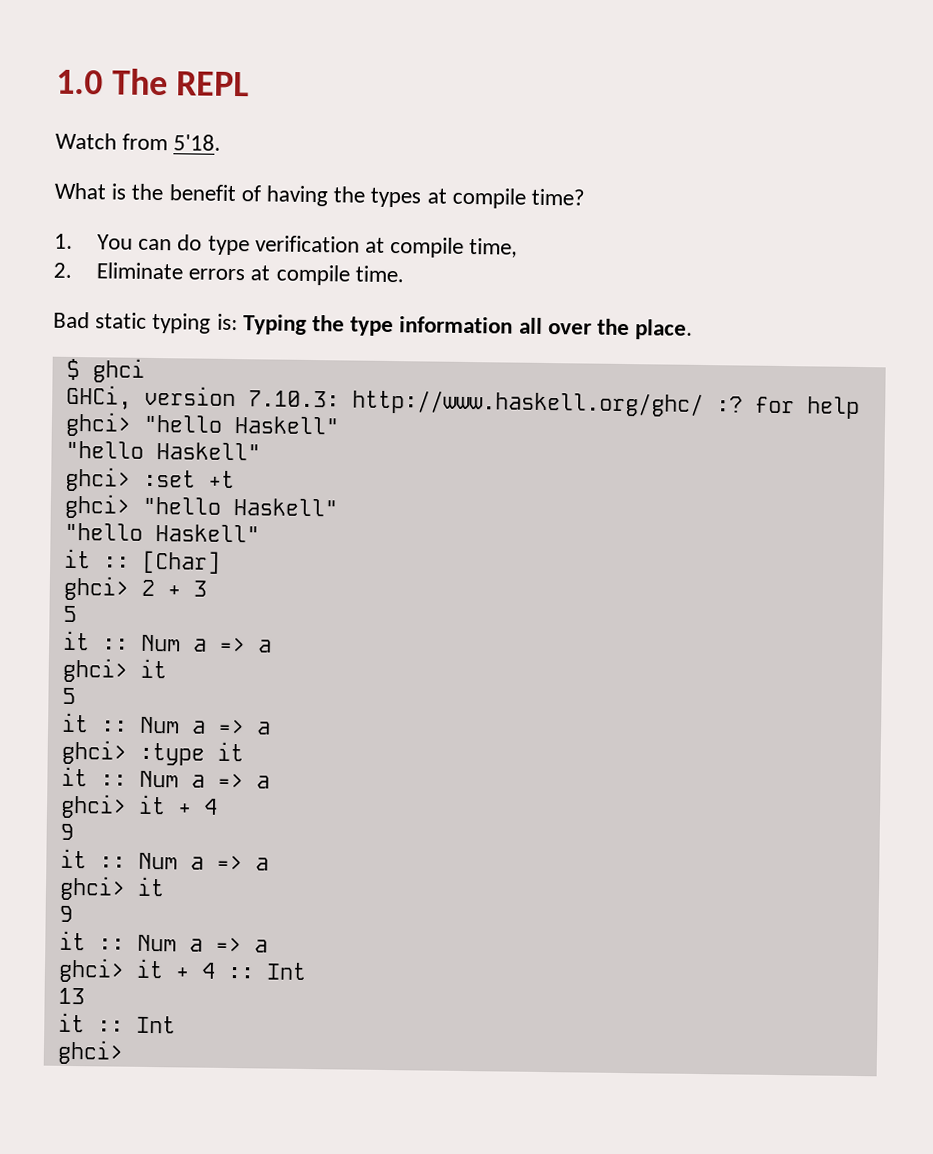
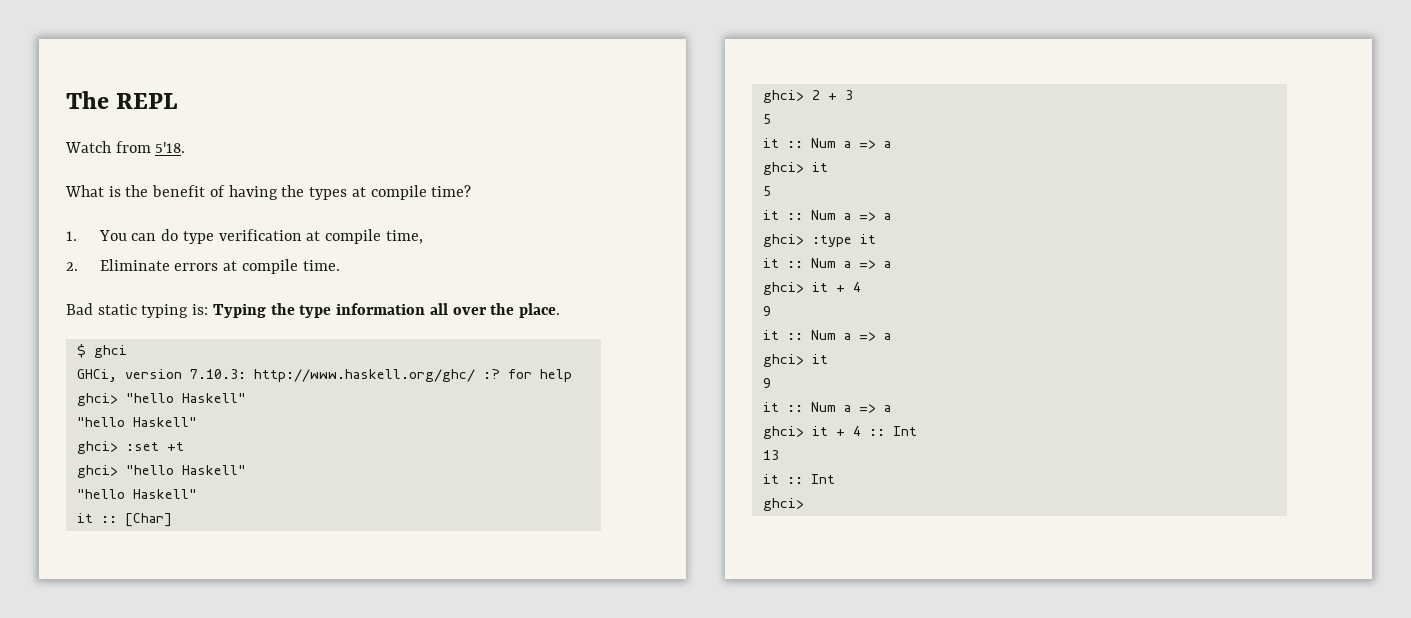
- 1.0 The REPL
+ The REPL

